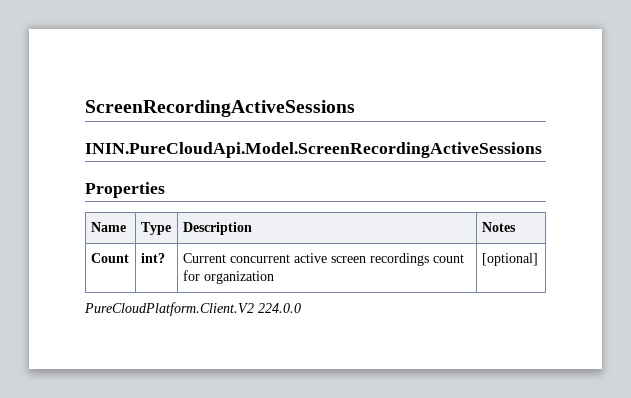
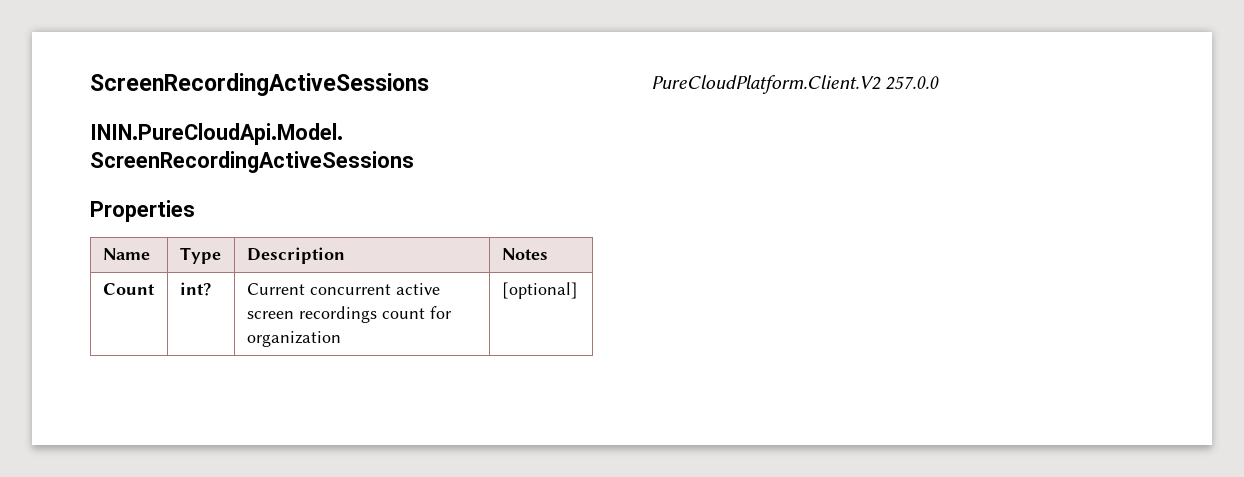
- PureCloudPlatform.Client.V2 224.0.0
+ PureCloudPlatform.Client.V2 257.0.0

